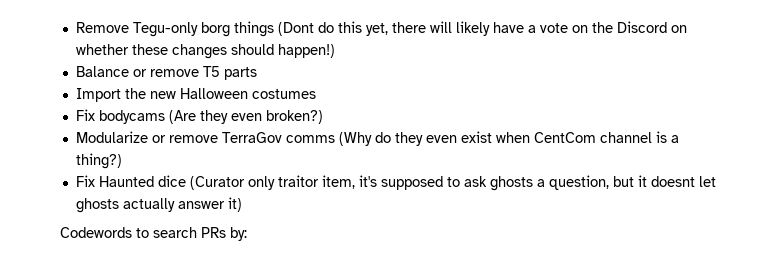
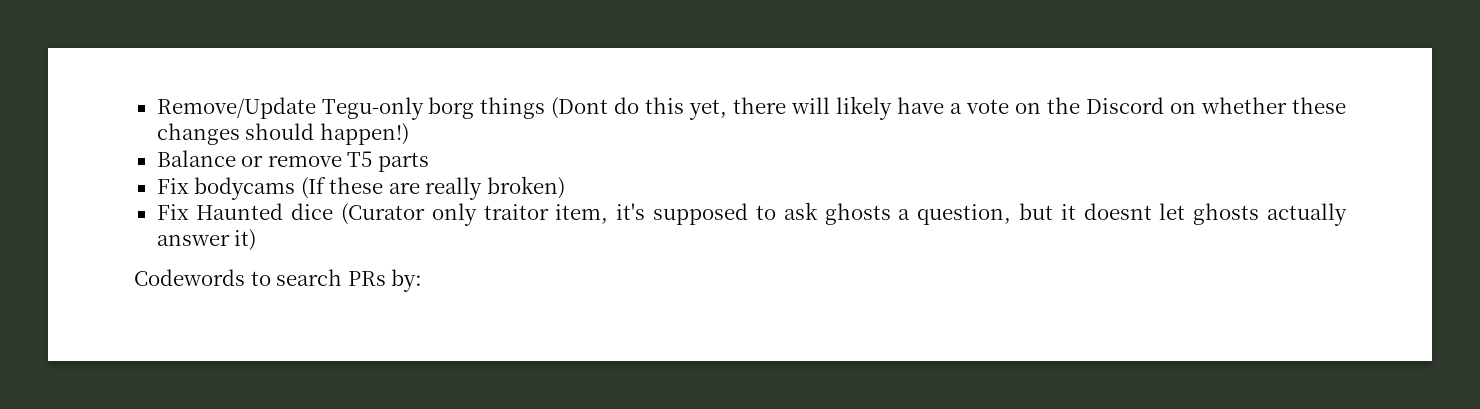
- Remove Tegu-only borg things (Dont do this yet, there will likely have a vote on the Discord on whether these changes should happen!)
+ Remove/Update Tegu-only borg things (Dont do this yet, there will likely have a vote on the Discord on whether these changes should happen!)
- Import the new Halloween costumes
- Fix bodycams (Are they even broken?)
- Modularize or remove TerraGov comms (Why do they even exist when CentCom channel is a thing?)
+ Fix bodycams (If these are really broken)

